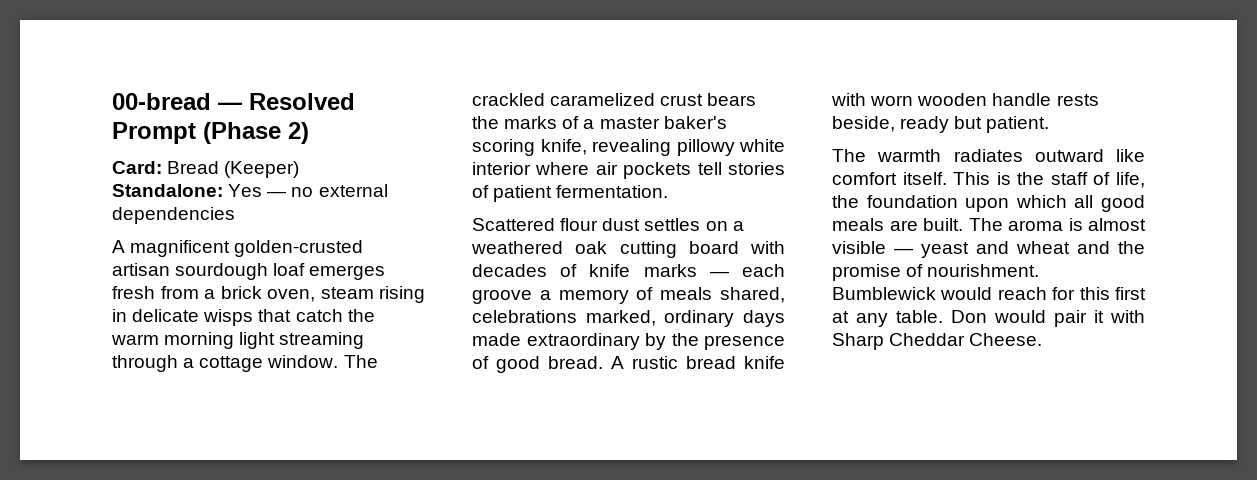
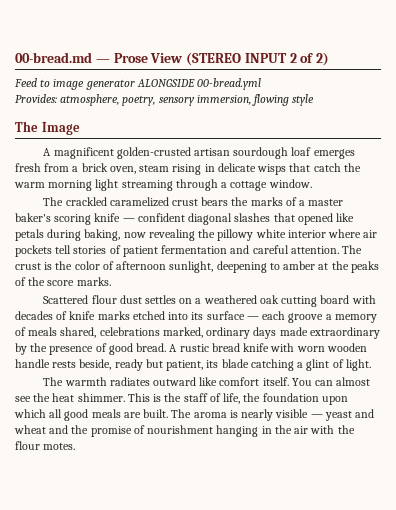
- 00-bread — Resolved Prompt (Phase 2)
- Card: Bread (Keeper)
- Standalone: Yes — no external dependencies
+ 00-bread.md — Prose View (STEREO INPUT 2 of 2)
+ Feed to image generator ALONGSIDE 00-bread.yml
+ Provides: atmosphere, poetry, sensory immersion, flowing style
+ The Image
- A magnificent golden-crusted artisan sourdough loaf emerges fresh from a brick oven, steam rising in delicate wisps that catch the warm morning light streaming through a cottage window. The crackled caramelized crust bears the marks of a master baker's scoring knife, revealing pillowy white interior where air pockets tell stories of patient fermentation.
+ A magnificent golden-crusted artisan sourdough loaf emerges fresh from a brick oven, steam rising in delicate wisps that catch the warm morning light streaming through a cottage window.
+ The crackled caramelized crust bears the marks of a master baker's scoring knife — confident diagonal slashes that opened like petals during baking, now revealing the pillowy white interior where air pockets tell stories of patient fermentation and careful attention. The crust is the color of afternoon sunlight, deepening to amber at the peaks of the score marks.
- Scattered flour dust settles on a weathered oak cutting board with decades of knife marks — each groove a memory of meals shared, celebrations marked, ordinary days made extraordinary by the presence of good bread.
+ Scattered flour dust settles on a weathered oak cutting board with decades of knife marks etched into its surface — each groove a memory of meals shared, celebrations marked, ordinary days made extraordinary by the presence of good bread.
- A rustic bread knife with worn wooden handle rests beside, ready but patient.
+ A rustic bread knife with worn wooden handle rests beside, ready but patient, its blade catching a glint of light.
+ You can almost see the heat shimmer.
- The aroma is almost visible — yeast and wheat and the promise of nourishment. Bumblewick would reach for this first at any table. Don would pair it with Sharp Cheddar Cheese.
+ The aroma is nearly visible — yeast and wheat and the promise of nourishment hanging in the air with the flour motes.

